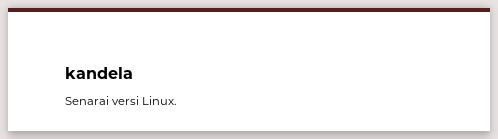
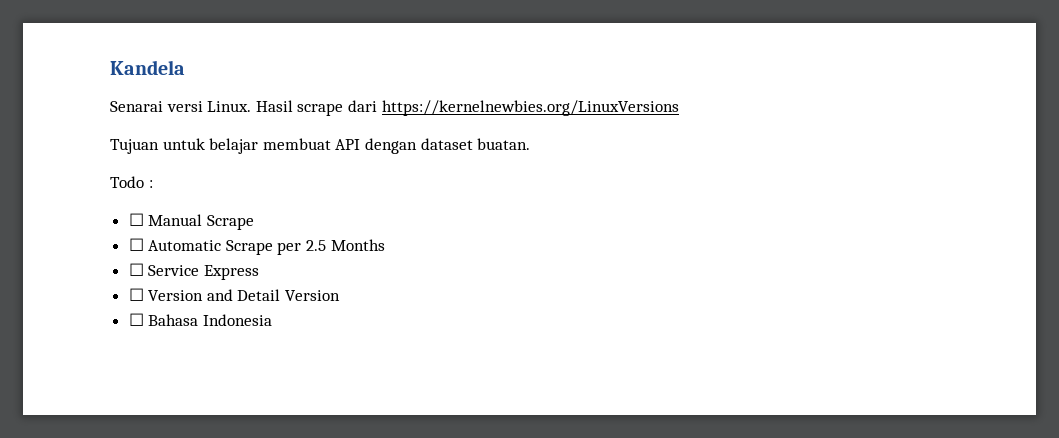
- kandela
+ Kandela
+ Hasil scrape dari https://kernelnewbies.org/LinuxVersions
+ Tujuan untuk belajar membuat API dengan dataset buatan.
+ Todo :
+ ☐ Manual Scrape
+ ☐ Automatic Scrape per 2.5 Months
+ ☐ Service Express
+ ☐ Version and Detail Version
+ ☐ Bahasa Indonesia

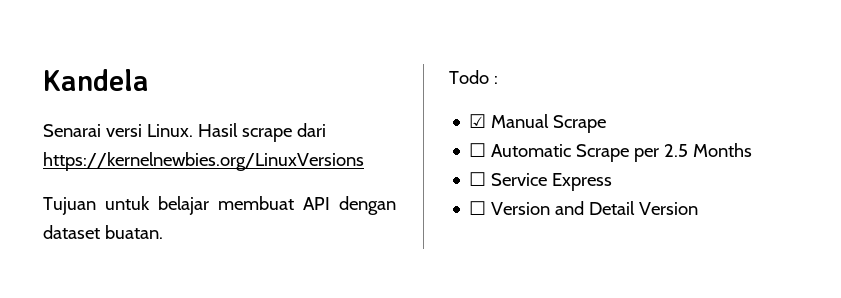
- ☐ Manual Scrape
+ ☑ Manual Scrape
- ☐ Bahasa Indonesia

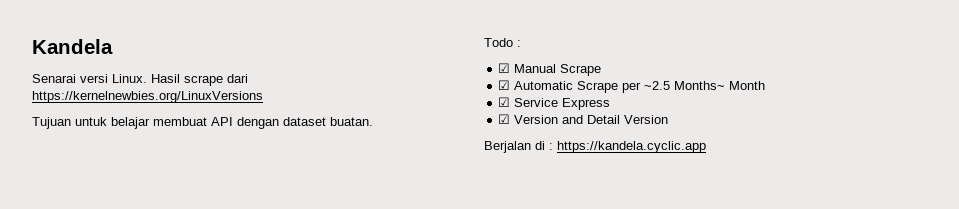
- ☐ Automatic Scrape per 2.5 Months
- ☐ Service Express
+ ☑ Automatic Scrape per ~2.5 Months~ Month
+ ☑ Service Express
- ☐ Version and Detail Version
+ ☑ Version and Detail Version
+ Berjalan di : https://kandela.cyclic.app

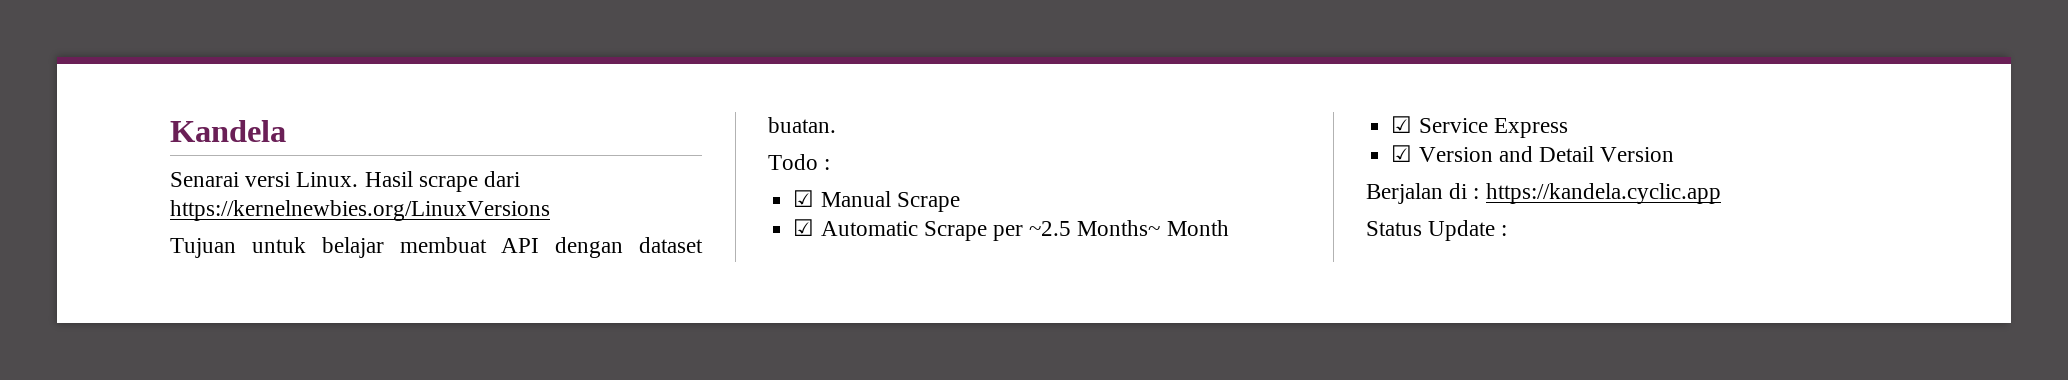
+ Status Update :

